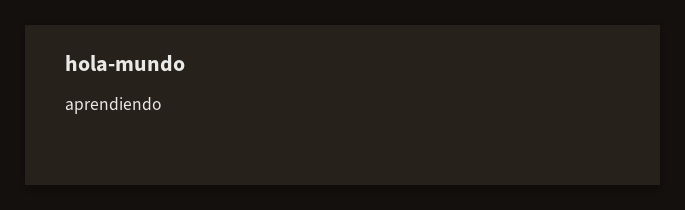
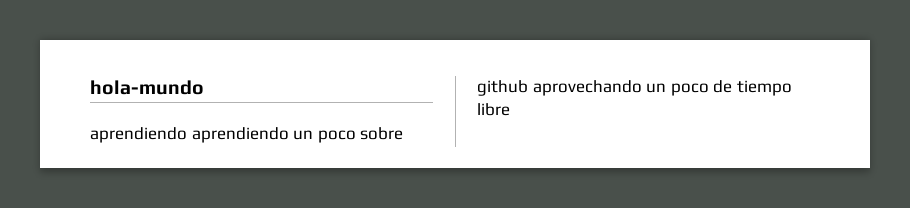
- aprendiendo
+ aprendiendo aprendiendo un poco sobre github aprovechando un poco de tiempo libre

